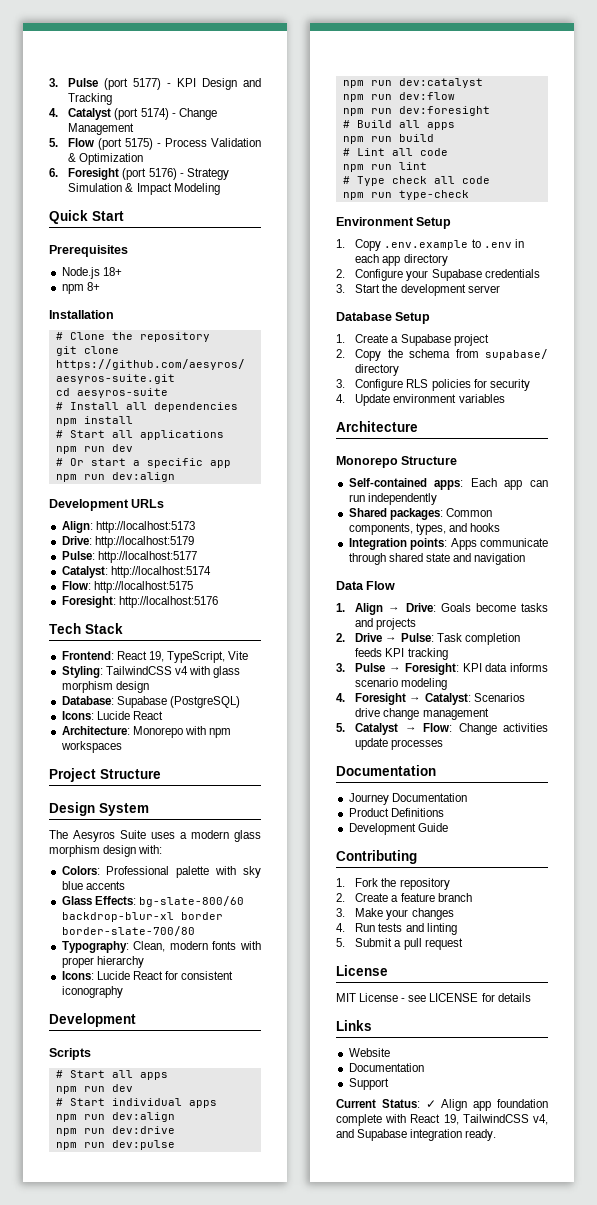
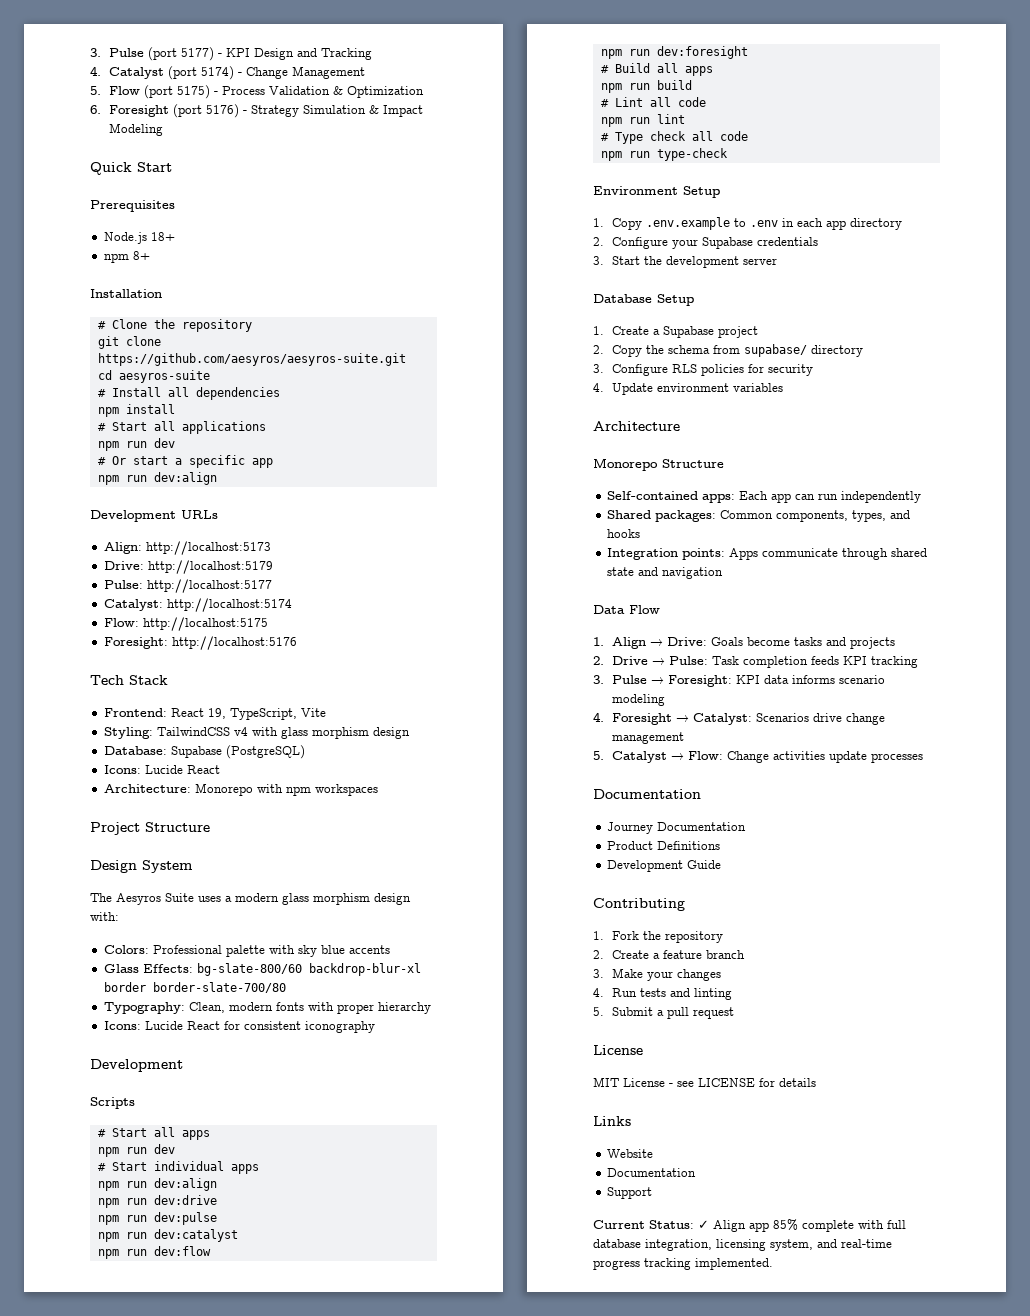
- Current Status: ✓ Align app foundation complete with React 19, TailwindCSS v4, and Supabase integration ready.
+ Current Status: ✓ Align app 85% complete with full database integration, licensing system, and real-time progress tracking implemented.

